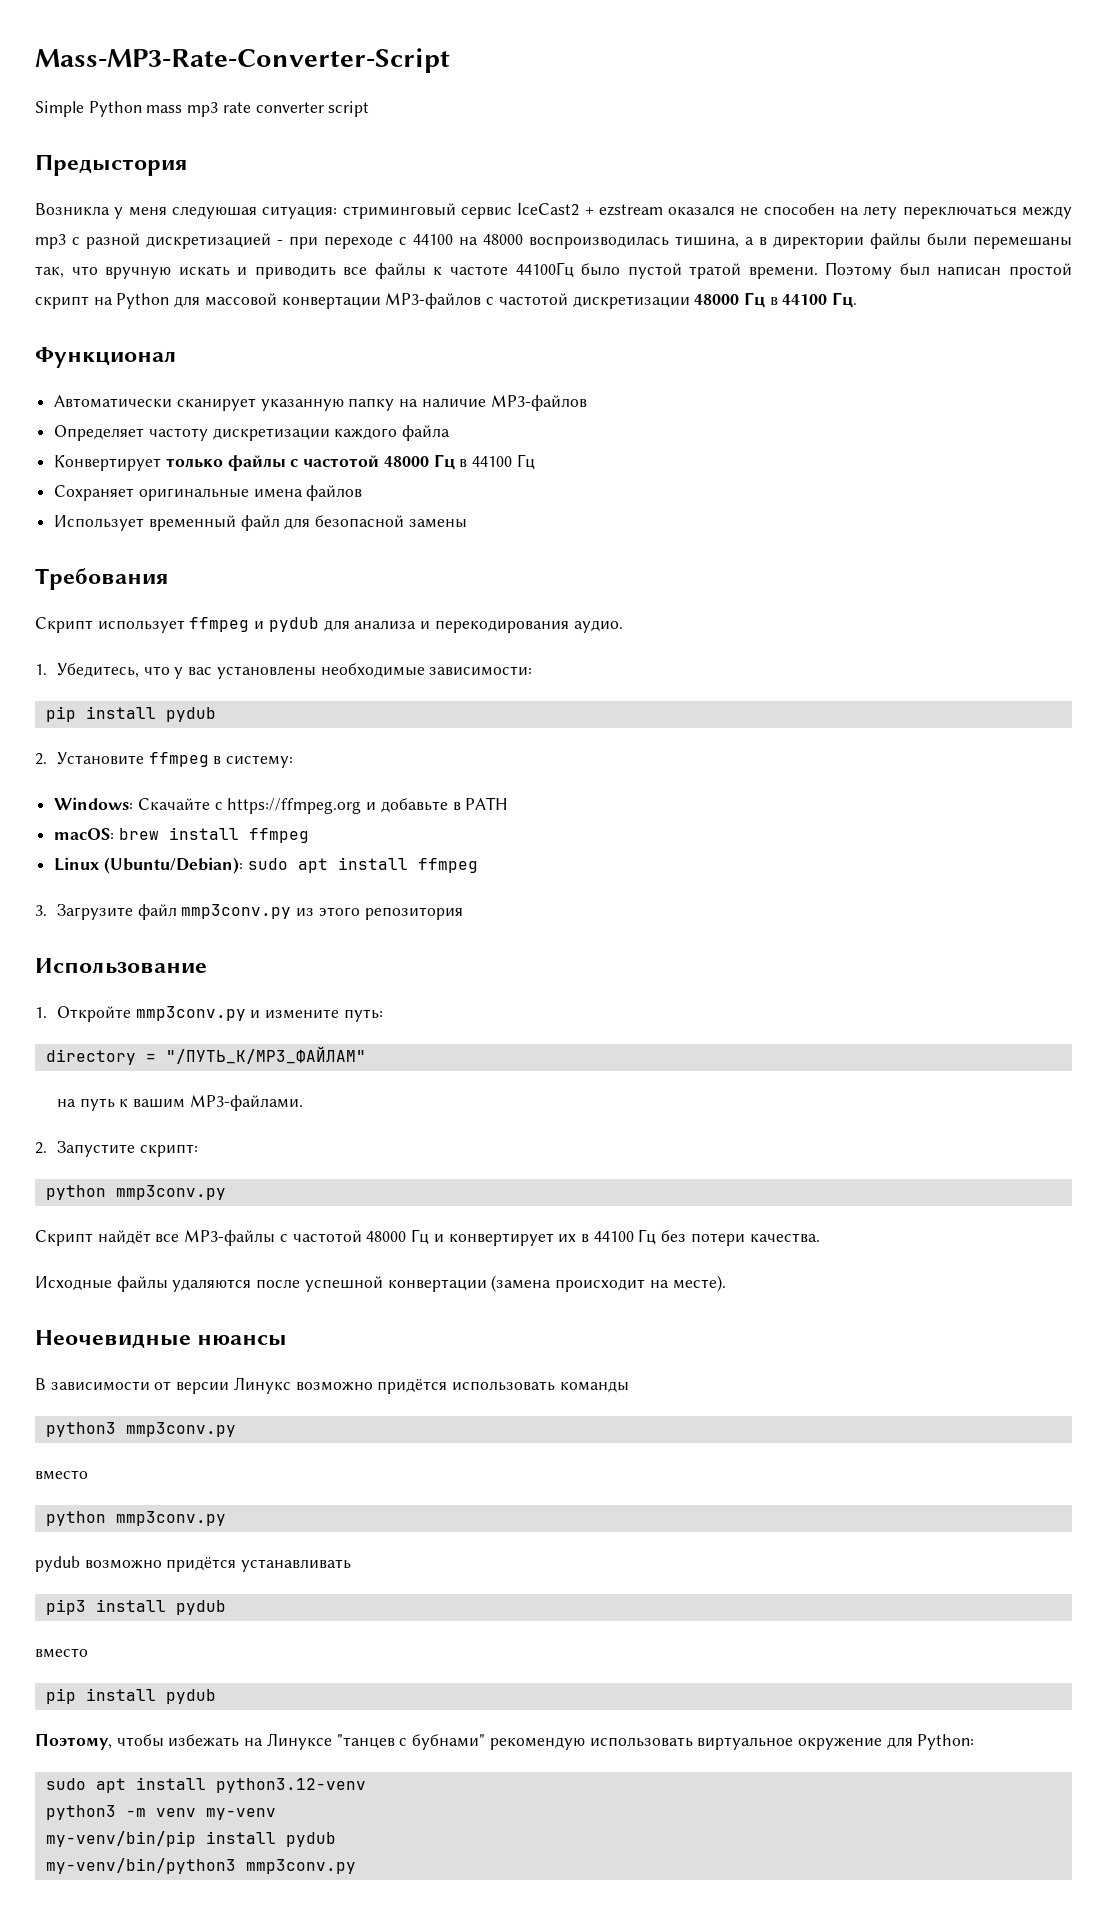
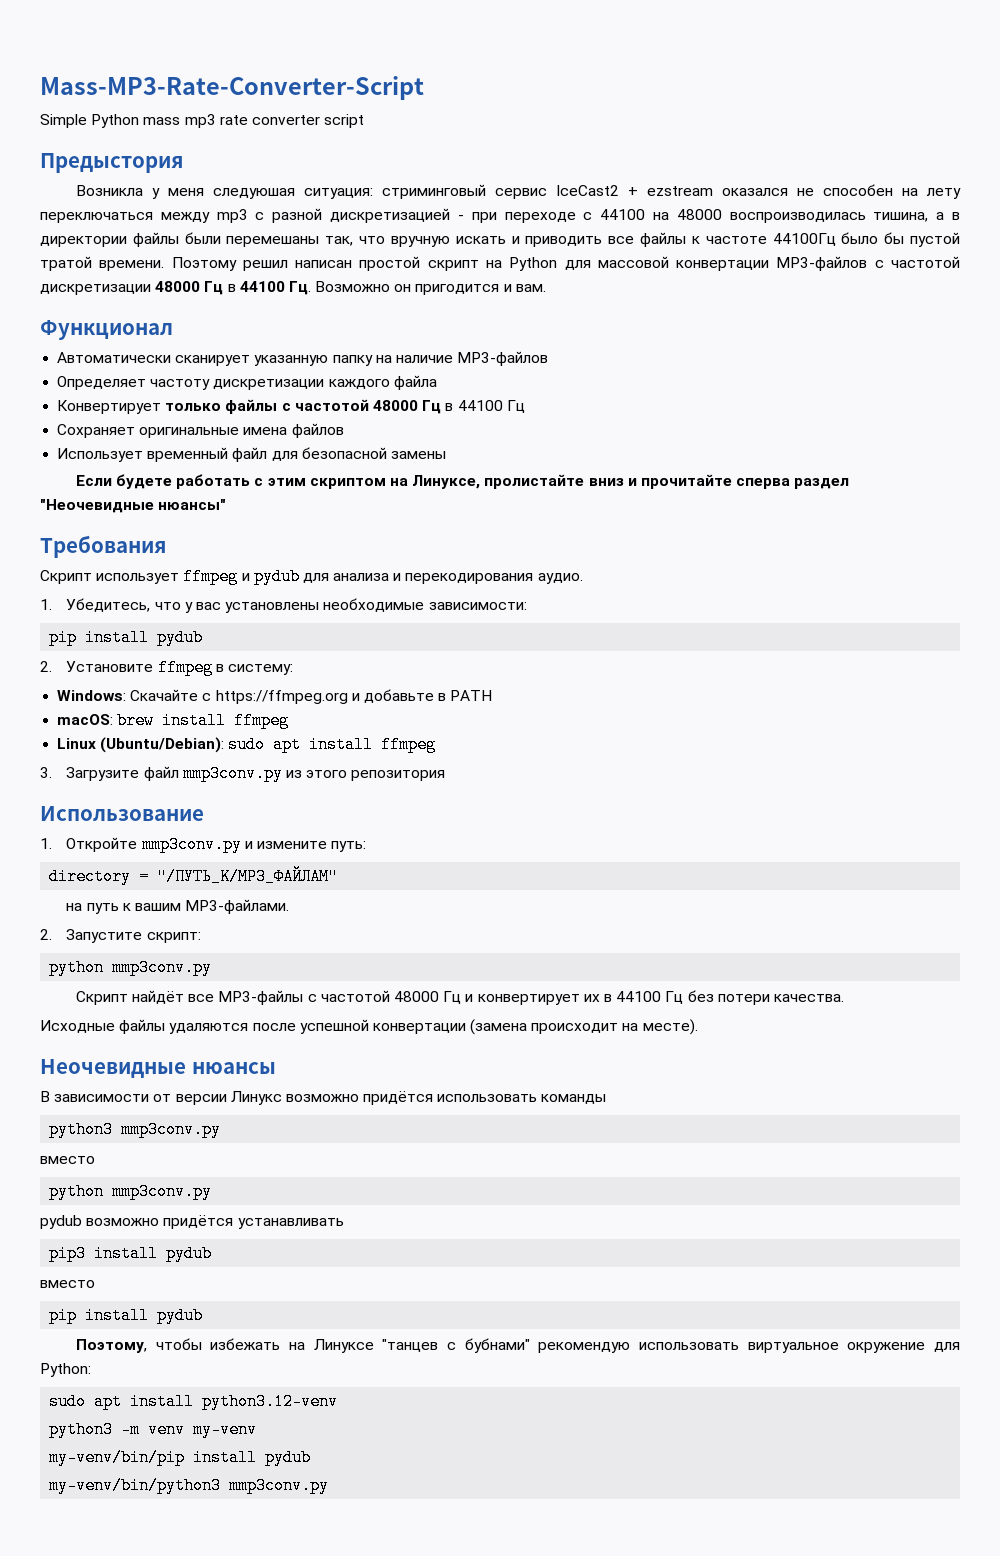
- Возникла у меня следуюшая ситуация: стриминговый сервис IceCast2 + ezstream оказался не способен на лету переключаться между mp3 с разной дискретизацией - при переходе с 44100 на 48000 воспроизводилась тишина, а в директории файлы были перемешаны так, что вручную искать и приводить все файлы к частоте 44100Гц было пустой тратой времени.
+ Возникла у меня следуюшая ситуация: стриминговый сервис IceCast2 + ezstream оказался не способен на лету переключаться между mp3 с разной дискретизацией - при переходе с 44100 на 48000 воспроизводилась тишина, а в директории файлы были перемешаны так, что вручную искать и приводить все файлы к частоте 44100Гц было бы пустой тратой времени.
- Поэтому был написан простой скрипт на Python для массовой конвертации MP3-файлов с частотой дискретизации 48000 Гц в 44100 Гц.
+ Поэтому решил написан простой скрипт на Python для массовой конвертации MP3-файлов с частотой дискретизации 48000 Гц в 44100 Гц. Возможно он пригодится и вам.
+ Если будете работать с этим скриптом на Линуксе, пролистайте вниз и прочитайте сперва раздел "Неочевидные нюансы"

